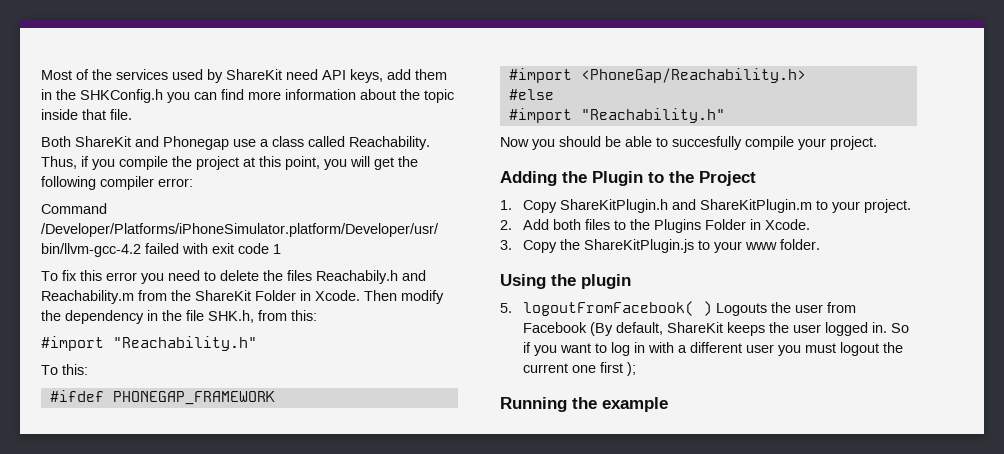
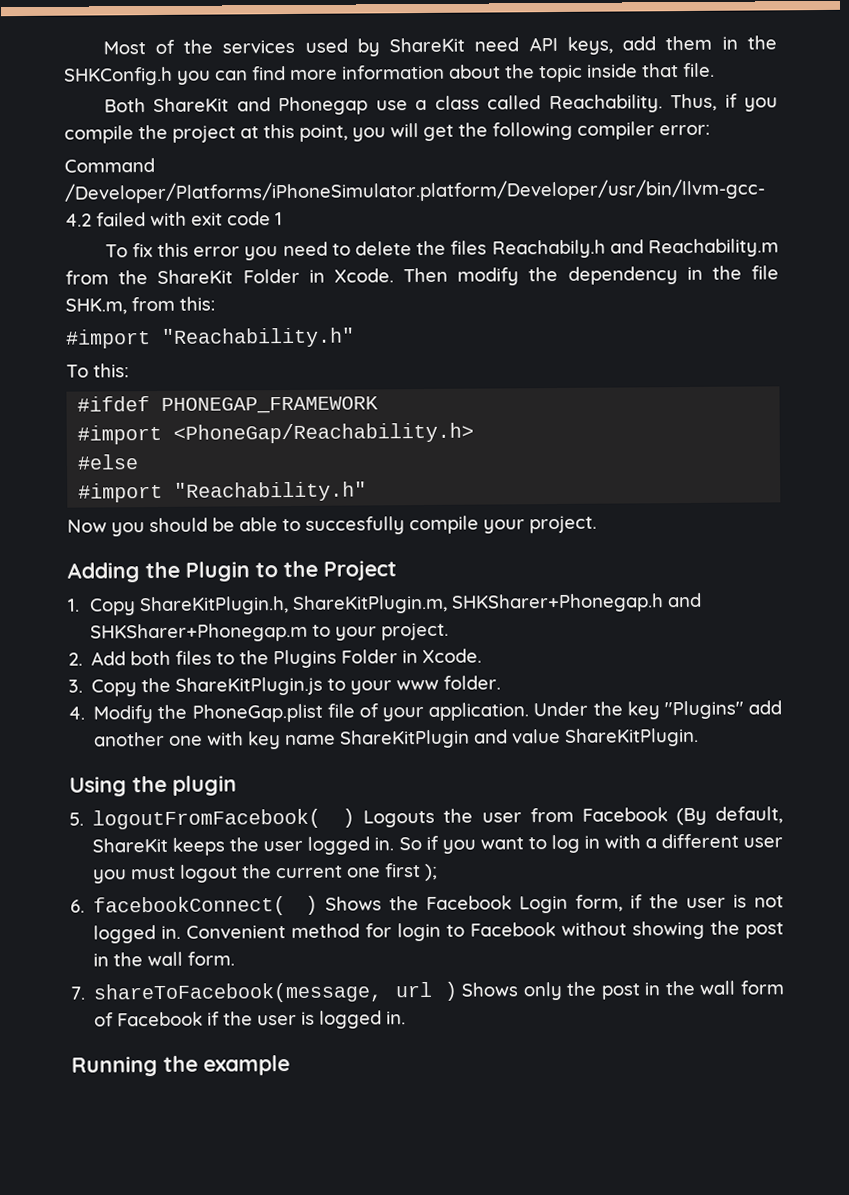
- Then modify the dependency in the file SHK.h, from this:
+ Then modify the dependency in the file SHK.m, from this:
- 1. Copy ShareKitPlugin.h and ShareKitPlugin.m to your project.
+ 1. Copy ShareKitPlugin.h, ShareKitPlugin.m, SHKSharer+Phonegap.h and SHKSharer+Phonegap.m to your project.
+ 4. Modify the PhoneGap.plist file of your application. Under the key "Plugins" add another one with key name ShareKitPlugin and value ShareKitPlugin.
+ 6. facebookConnect( ) Shows the Facebook Login form, if the user is not logged in. Convenient method for login to Facebook without showing the post in the wall form.
+ 7. shareToFacebook(message, url ) Shows only the post in the wall form of Facebook if the user is logged in.

